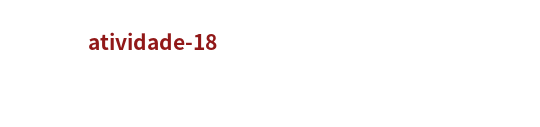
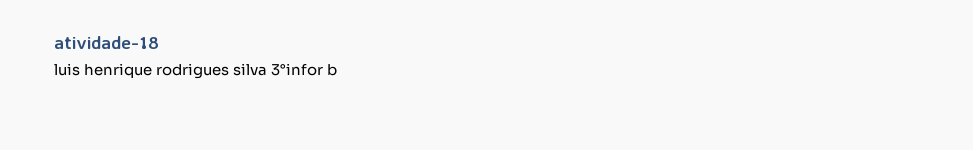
+ luis henrique rodrigues silva 3°infor b

